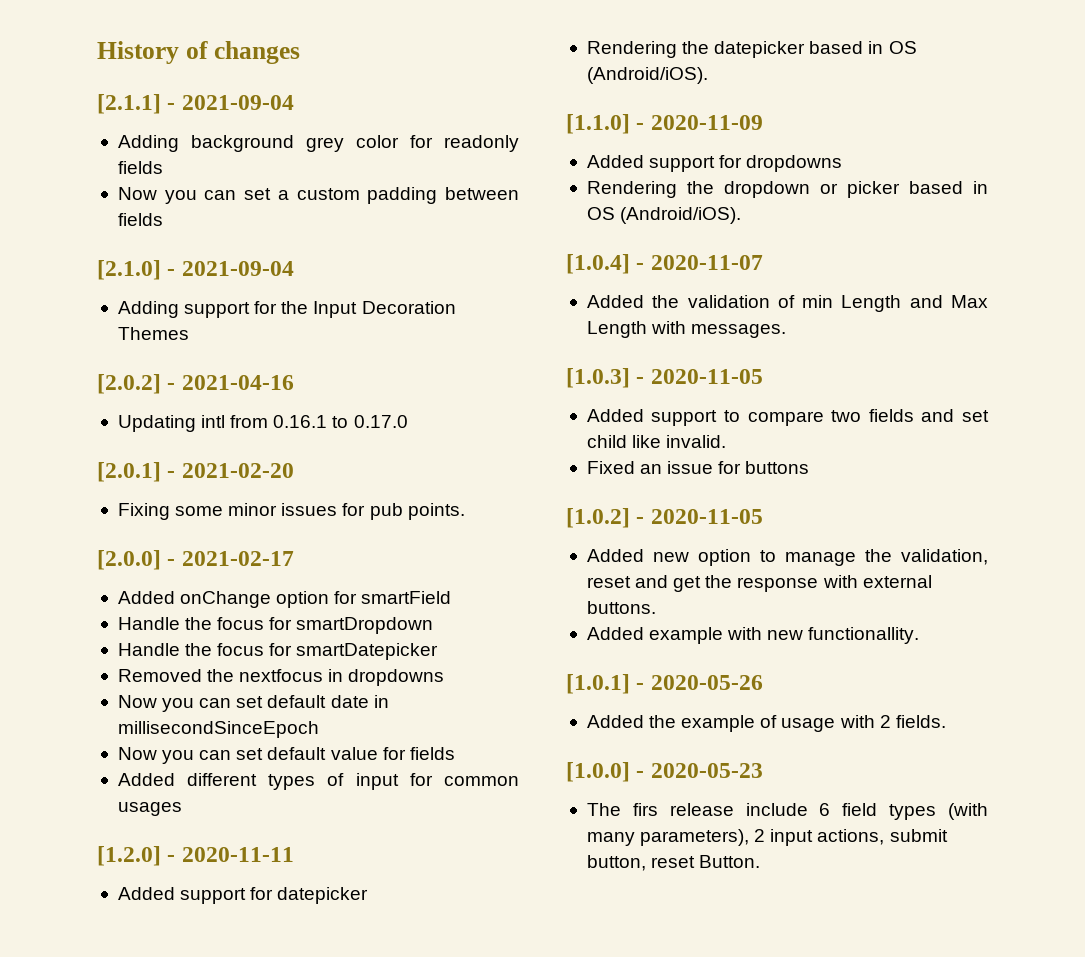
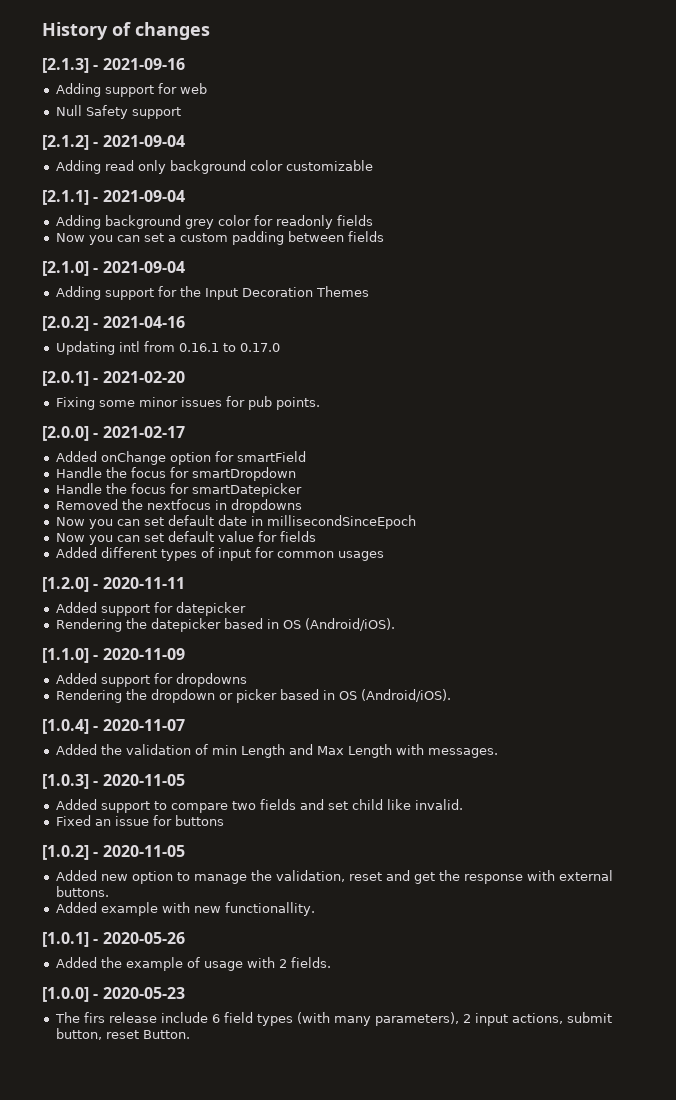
+ [2.1.3] - 2021-09-16
+ Adding support for web
+ Null Safety support
+ [2.1.2] - 2021-09-04
+ Adding read only background color customizable

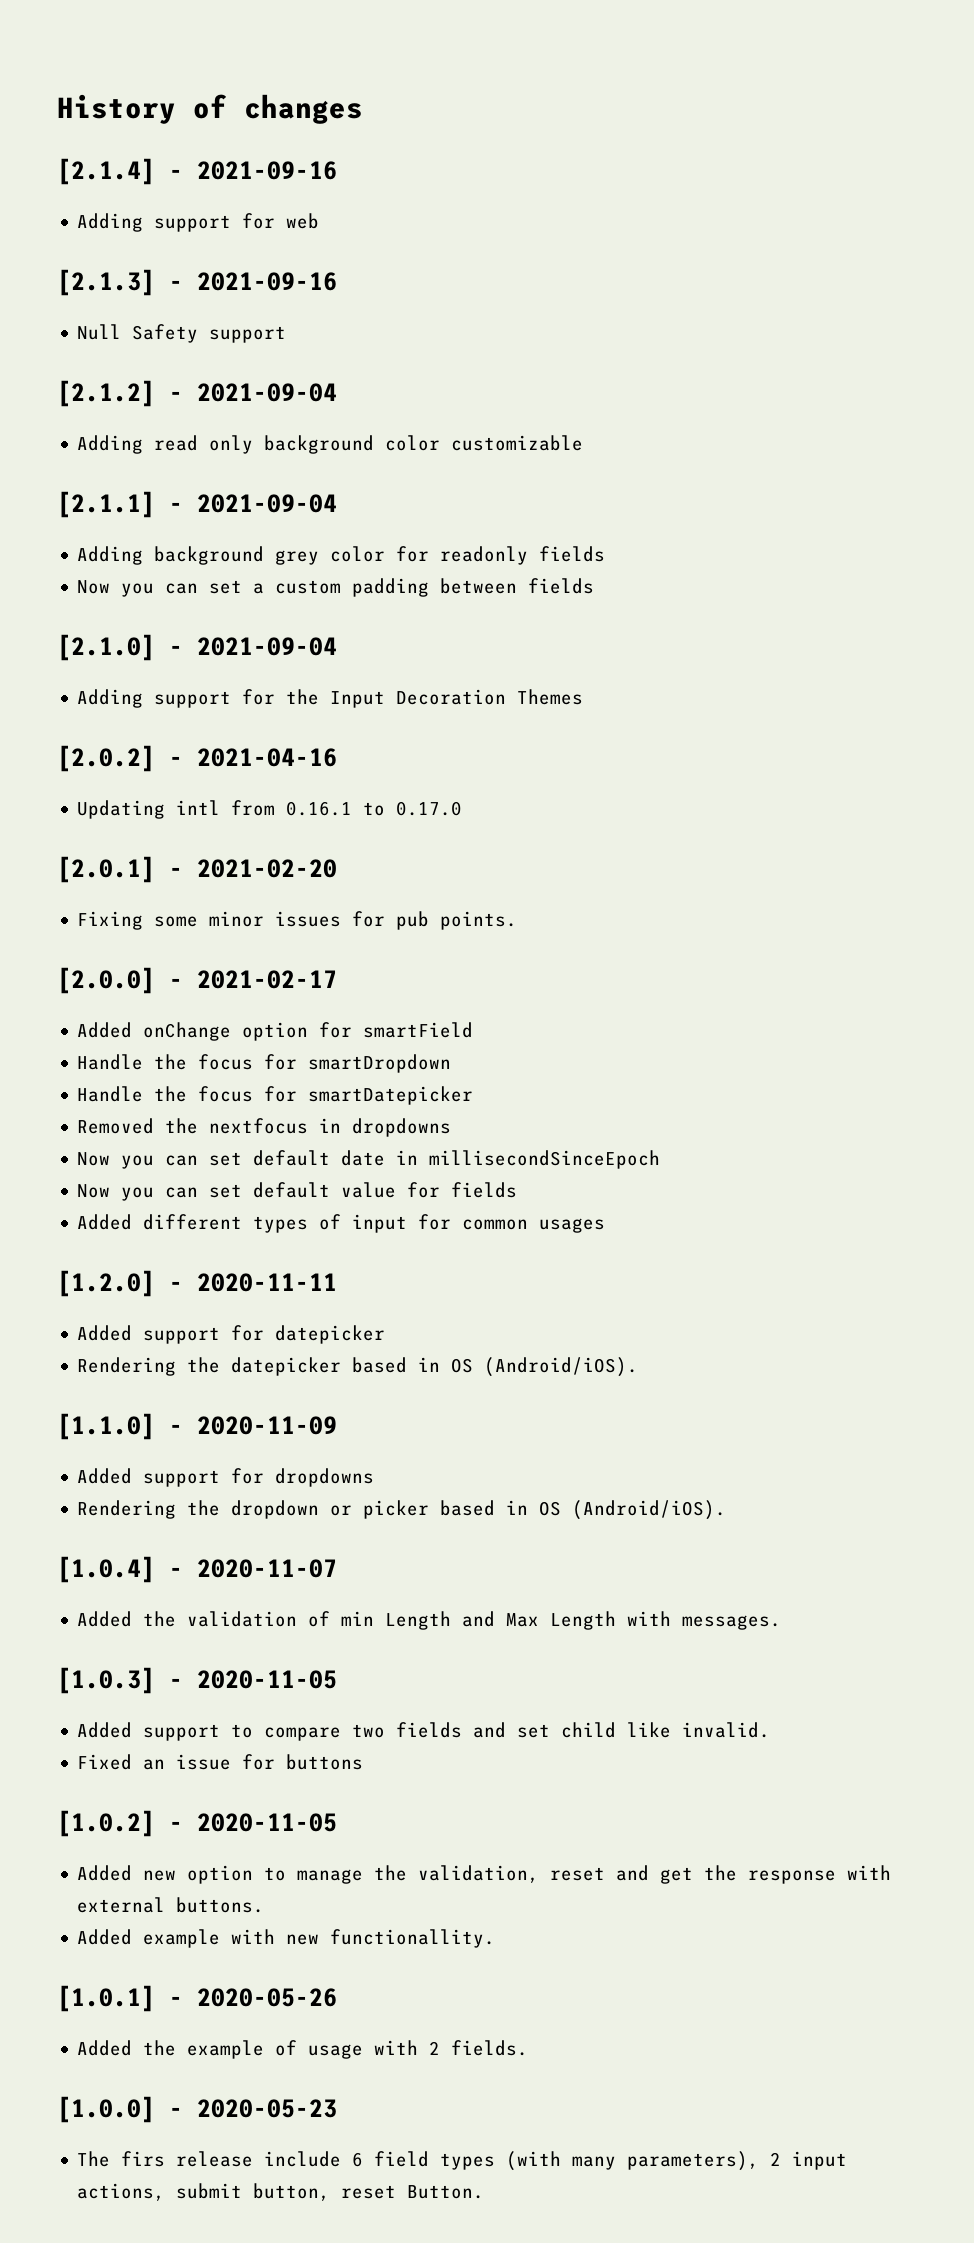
- [2.1.3] - 2021-09-16
+ [2.1.4] - 2021-09-16
+ [2.1.3] - 2021-09-16

